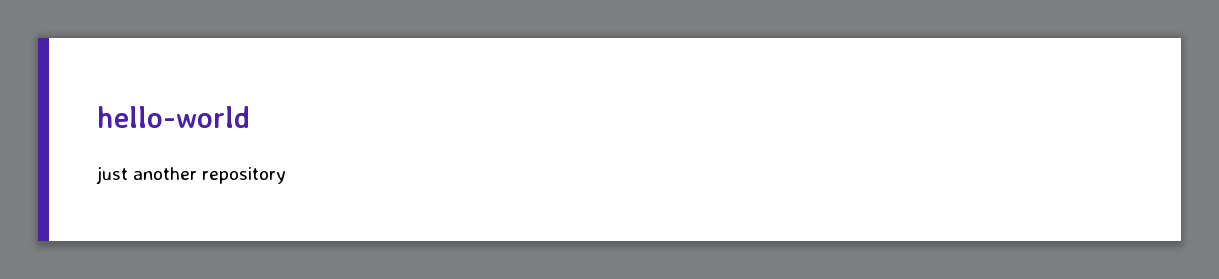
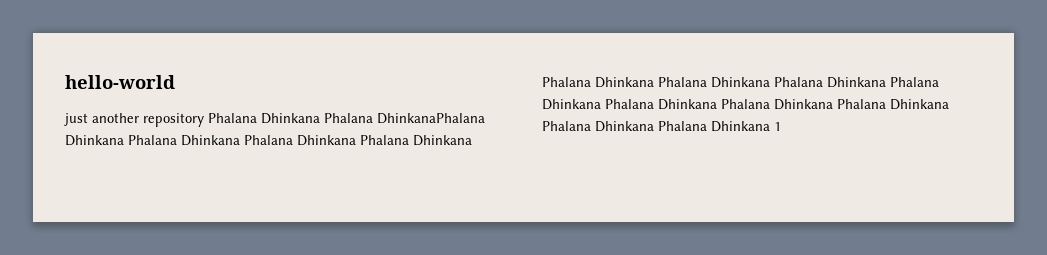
- just another repository
+ just another repository Phalana Dhinkana Phalana DhinkanaPhalana Dhinkana Phalana Dhinkana Phalana Dhinkana Phalana Dhinkana Phalana Dhinkana Phalana Dhinkana Phalana Dhinkana Phalana Dhinkana Phalana Dhinkana Phalana Dhinkana Phalana Dhinkana Phalana Dhinkana Phalana Dhinkana 1

